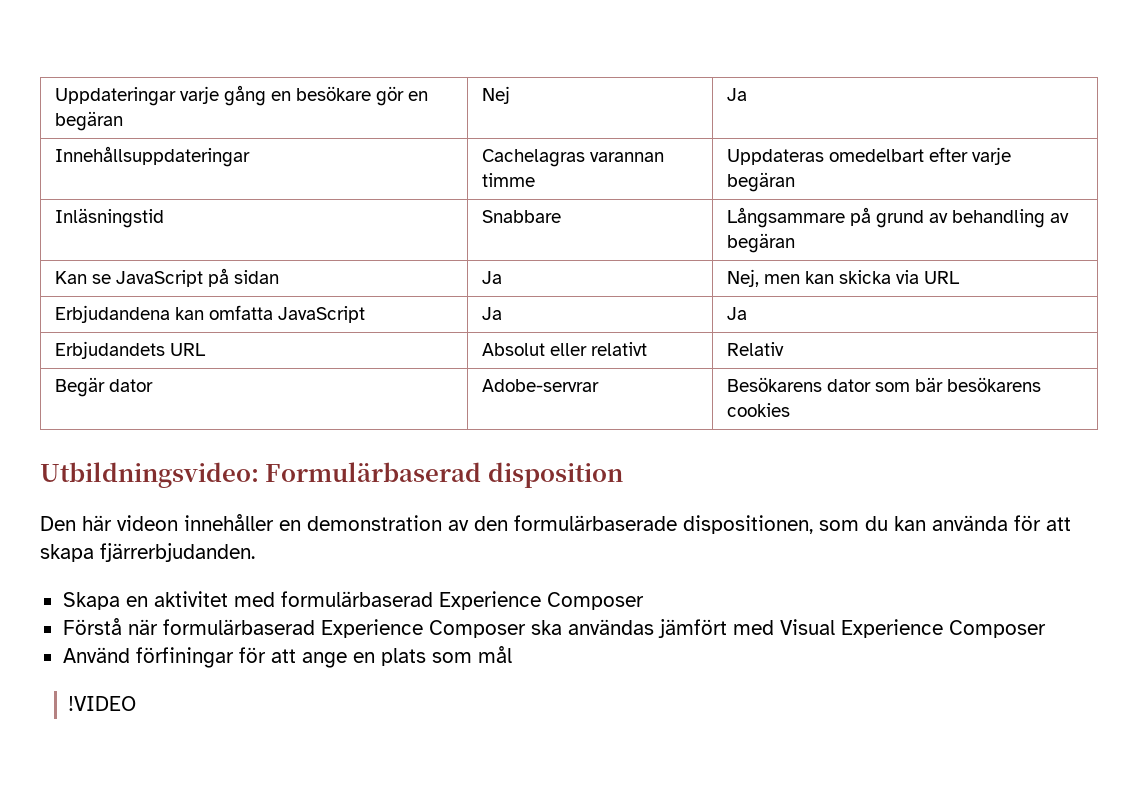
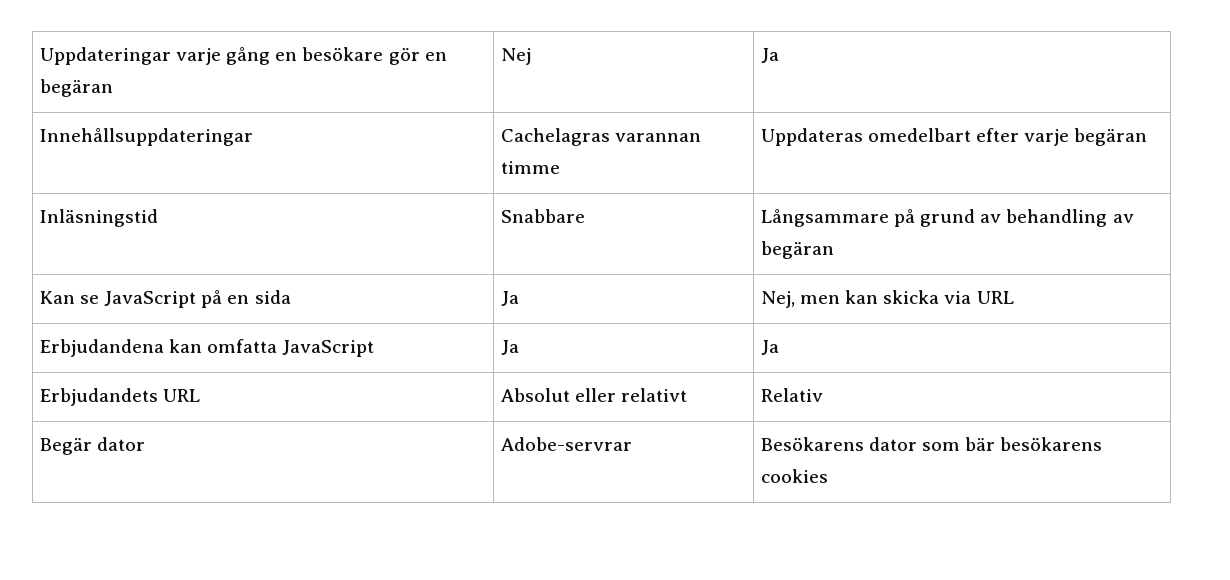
- Kan se JavaScript på sidan | Ja | Nej, men kan skicka via URL
+ Kan se JavaScript på en sida | Ja | Nej, men kan skicka via URL
- Utbildningsvideo: Formulärbaserad disposition
- Den här videon innehåller en demonstration av den formulärbaserade dispositionen, som du kan använda för att skapa fjärrerbjudanden.
- Skapa en aktivitet med formulärbaserad Experience Composer
- Förstå när formulärbaserad Experience Composer ska användas jämfört med Visual Experience Composer
- Använd förfiningar för att ange en plats som mål
- !VIDEO

